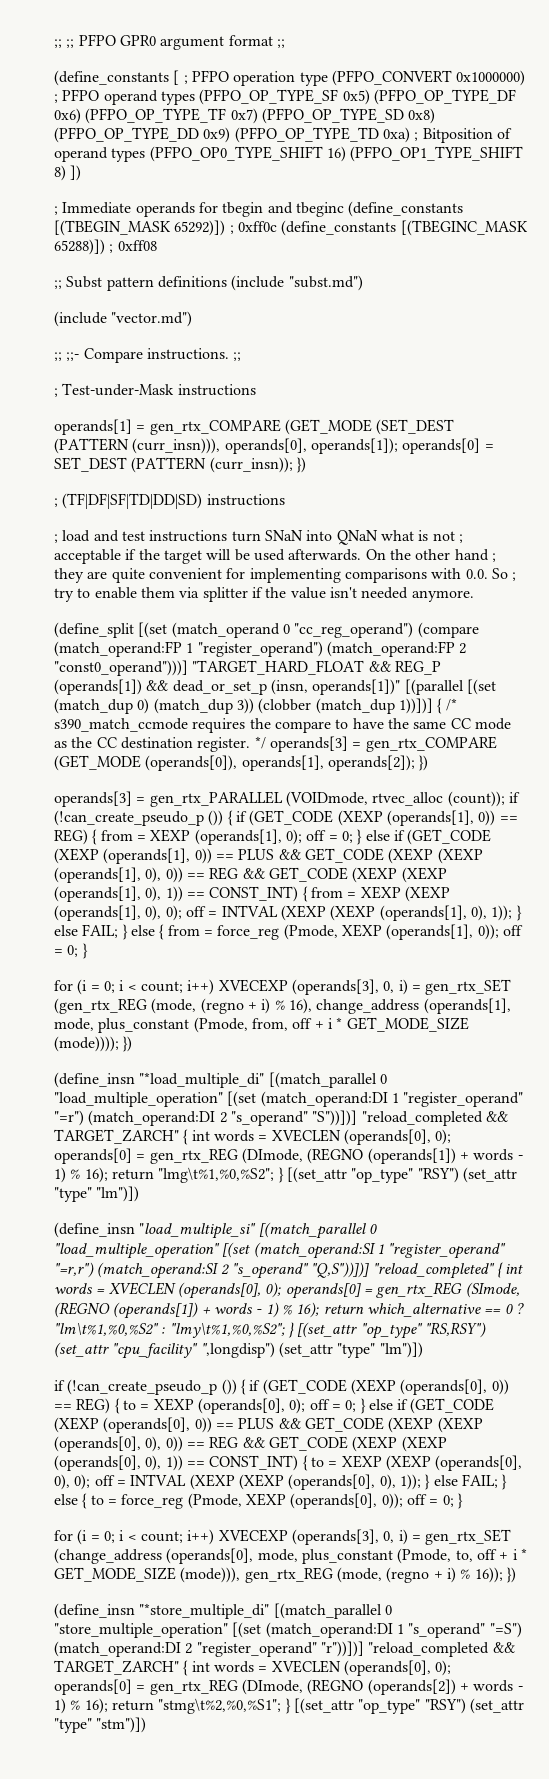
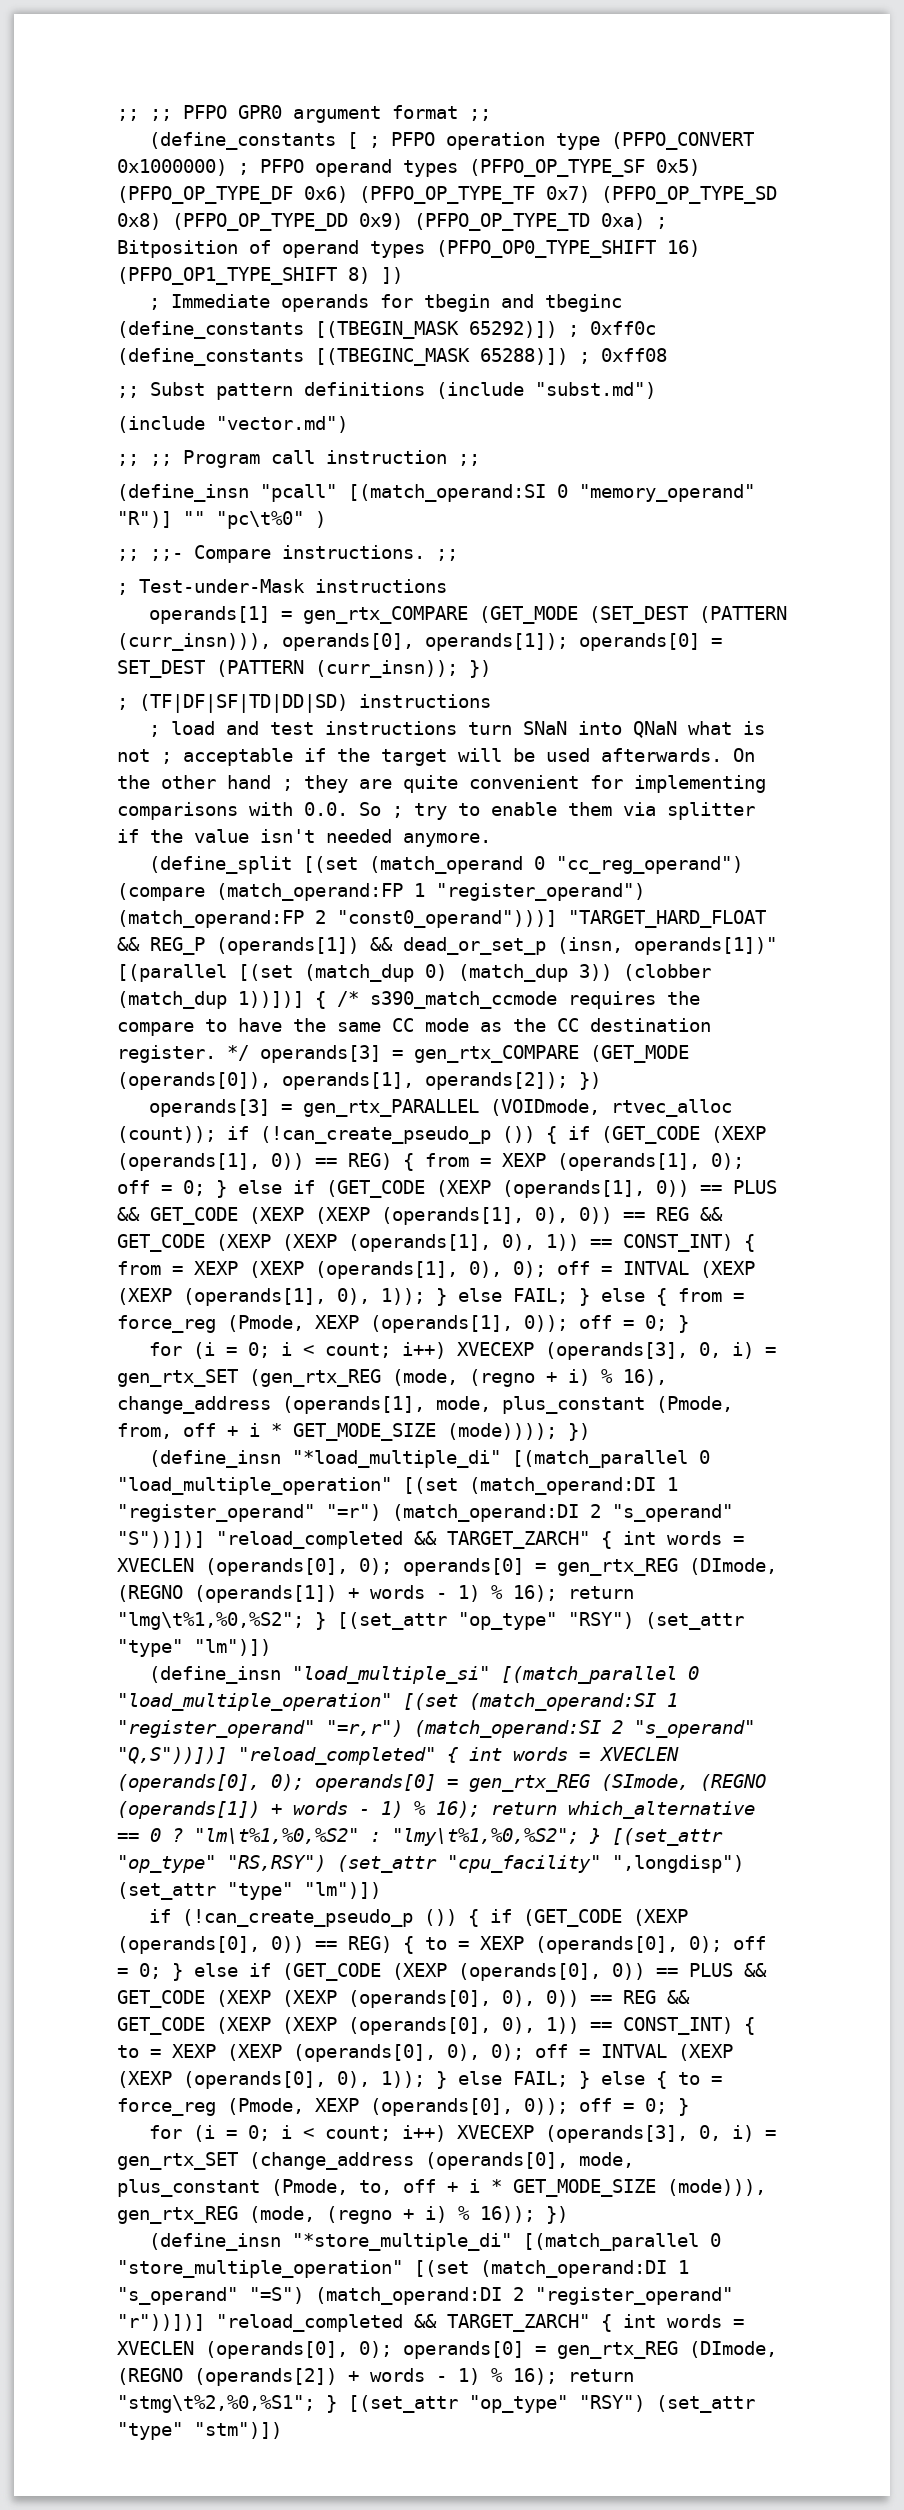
+ ;; ;; Program call instruction ;;
+ (define_insn "pcall" [(match_operand:SI 0 "memory_operand" "R")] "" "pc\t%0" )

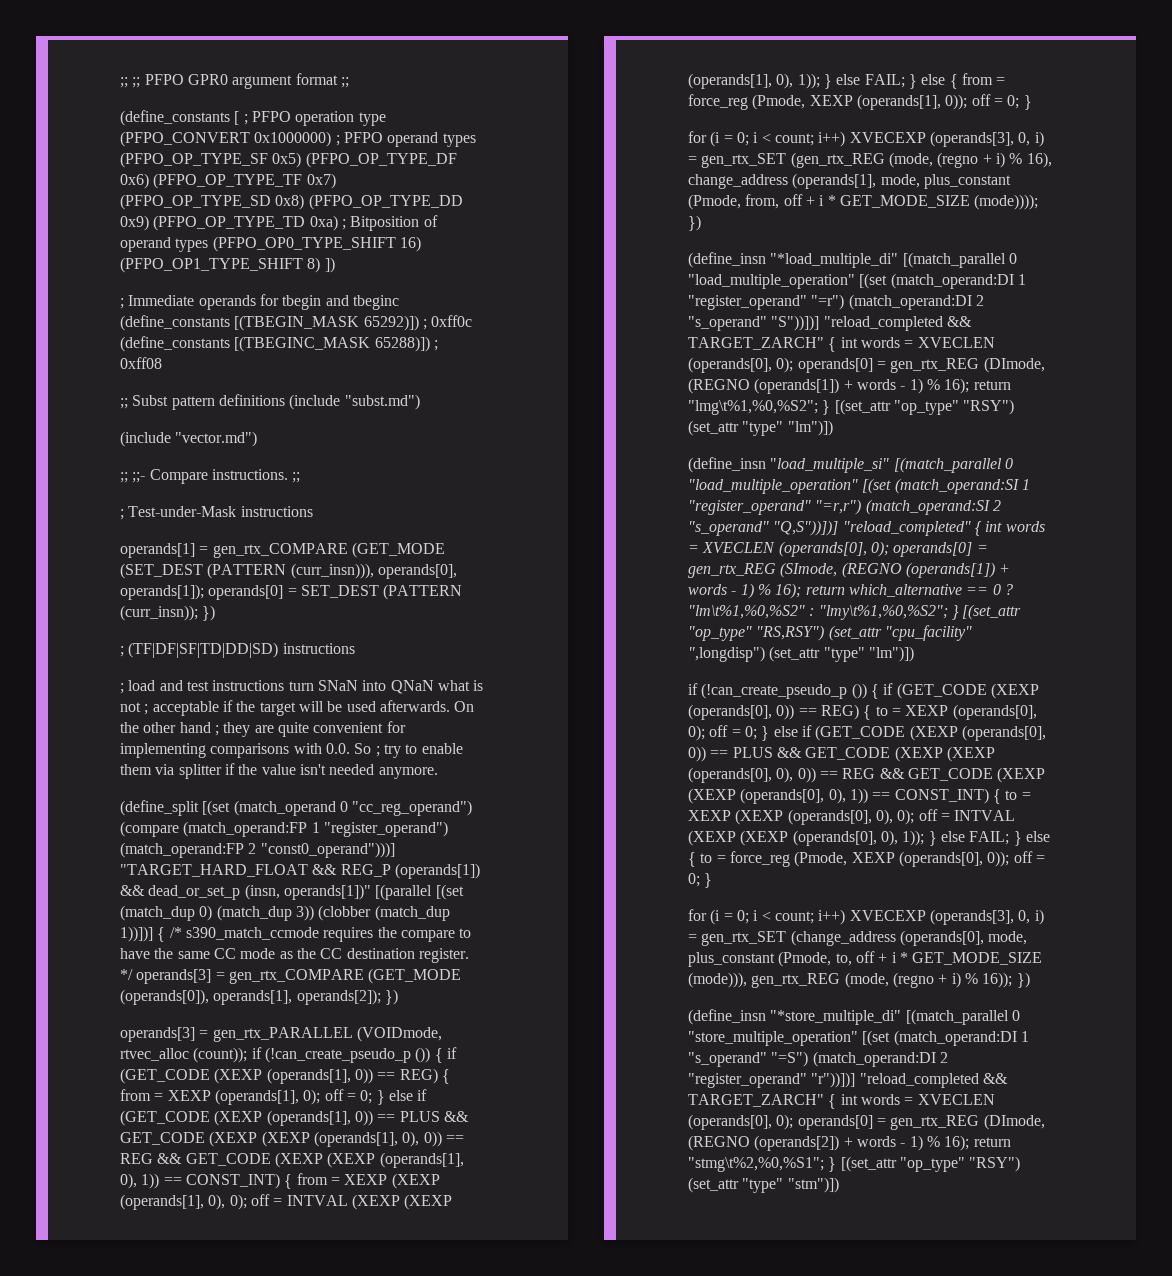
- ;; ;; Program call instruction ;;
- (define_insn "pcall" [(match_operand:SI 0 "memory_operand" "R")] "" "pc\t%0" )

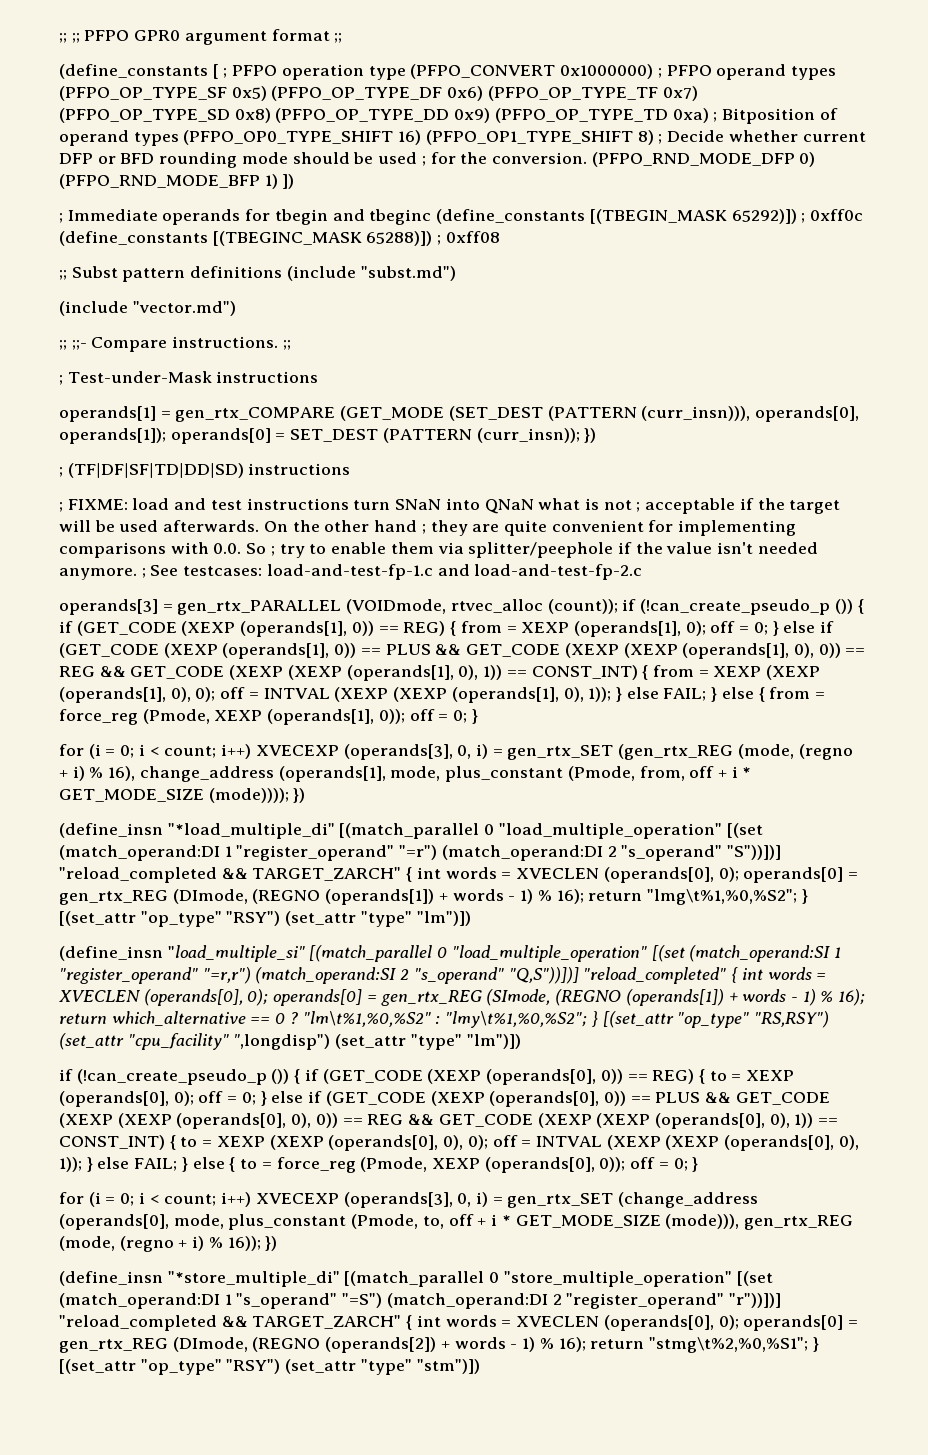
- (define_constants [ ; PFPO operation type (PFPO_CONVERT 0x1000000) ; PFPO operand types (PFPO_OP_TYPE_SF 0x5) (PFPO_OP_TYPE_DF 0x6) (PFPO_OP_TYPE_TF 0x7) (PFPO_OP_TYPE_SD 0x8) (PFPO_OP_TYPE_DD 0x9) (PFPO_OP_TYPE_TD 0xa) ; Bitposition of operand types (PFPO_OP0_TYPE_SHIFT 16) (PFPO_OP1_TYPE_SHIFT 8) ])
+ (define_constants [ ; PFPO operation type (PFPO_CONVERT 0x1000000) ; PFPO operand types (PFPO_OP_TYPE_SF 0x5) (PFPO_OP_TYPE_DF 0x6) (PFPO_OP_TYPE_TF 0x7) (PFPO_OP_TYPE_SD 0x8) (PFPO_OP_TYPE_DD 0x9) (PFPO_OP_TYPE_TD 0xa) ; Bitposition of operand types (PFPO_OP0_TYPE_SHIFT 16) (PFPO_OP1_TYPE_SHIFT 8) ; Decide whether current DFP or BFD rounding mode should be used ; for the conversion. (PFPO_RND_MODE_DFP 0) (PFPO_RND_MODE_BFP 1) ])
- ; load and test instructions turn SNaN into QNaN what is not ; acceptable if the target will be used afterwards.
+ ; FIXME: load and test instructions turn SNaN into QNaN what is not ; acceptable if the target will be used afterwards.
- On the other hand ; they are quite convenient for implementing comparisons with 0.0. So ; try to enable them via splitter if the value isn't needed anymore.
- (define_split [(set (match_operand 0 "cc_reg_operand") (compare (match_operand:FP 1 "register_operand") (match_operand:FP 2 "const0_operand")))] "TARGET_HARD_FLOAT && REG_P (operands[1]) && dead_or_set_p (insn, operands[1])" [(parallel [(set (match_dup 0) (match_dup 3)) (clobber (match_dup 1))])] { /* s390_match_ccmode requires the compare to have the same CC mode as the CC destination register. */ operands[3] = gen_rtx_COMPARE (GET_MODE (operands[0]), operands[1], operands[2]); })
+ On the other hand ; they are quite convenient for implementing comparisons with 0.0. So ; try to enable them via splitter/peephole if the value isn't needed anymore. ; See testcases: load-and-test-fp-1.c and load-and-test-fp-2.c

